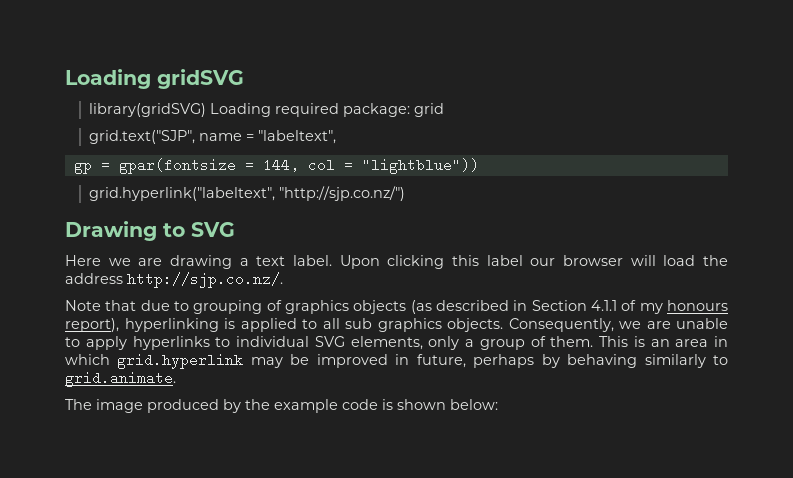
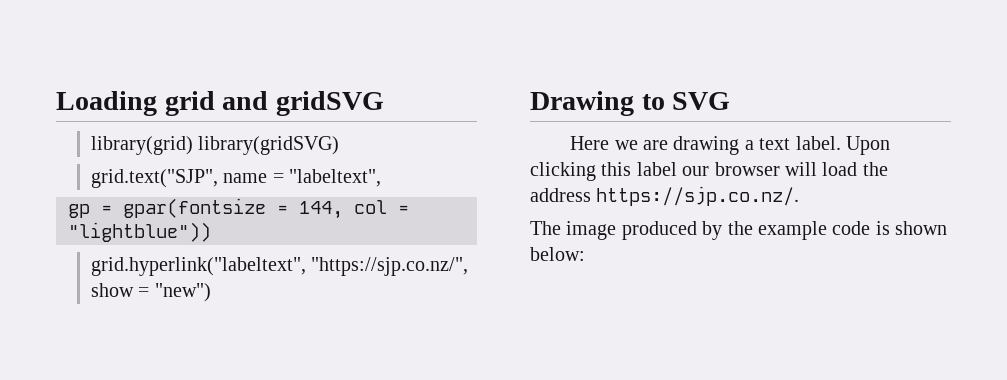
- Loading gridSVG
+ Loading grid and gridSVG
- library(gridSVG) Loading required package: grid
+ library(grid) library(gridSVG)
- grid.hyperlink("labeltext", "http://sjp.co.nz/")
+ grid.hyperlink("labeltext", "https://sjp.co.nz/", show = "new")
- Upon clicking this label our browser will load the address http://sjp.co.nz/.
- Note that due to grouping of graphics objects (as described in Section 4.1.1 of my honours report), hyperlinking is applied to all sub graphics objects. Consequently, we are unable to apply hyperlinks to individual SVG elements, only a group of them. This is an area in which grid.hyperlink may be improved in future, perhaps by behaving similarly to grid.animate.
+ Upon clicking this label our browser will load the address https://sjp.co.nz/.

